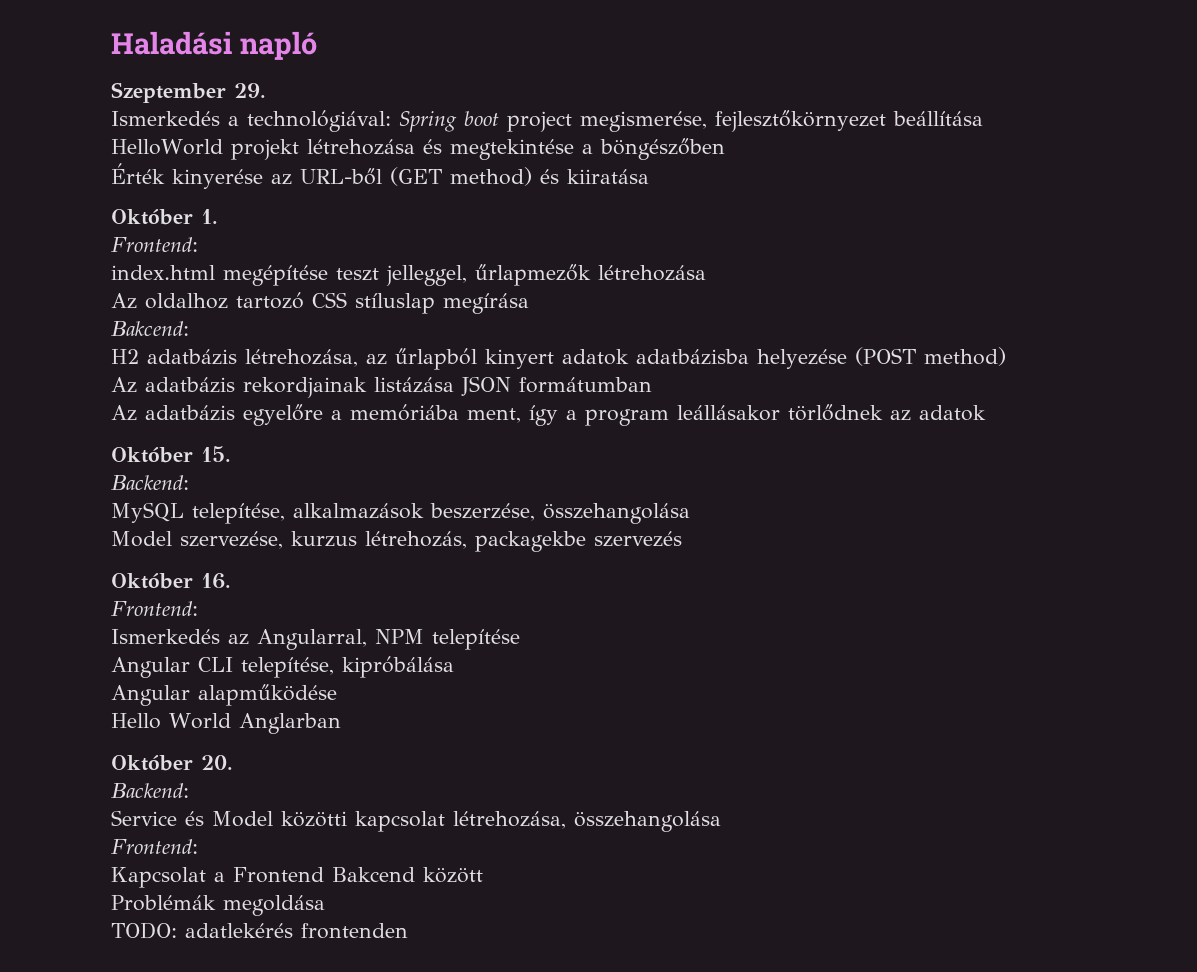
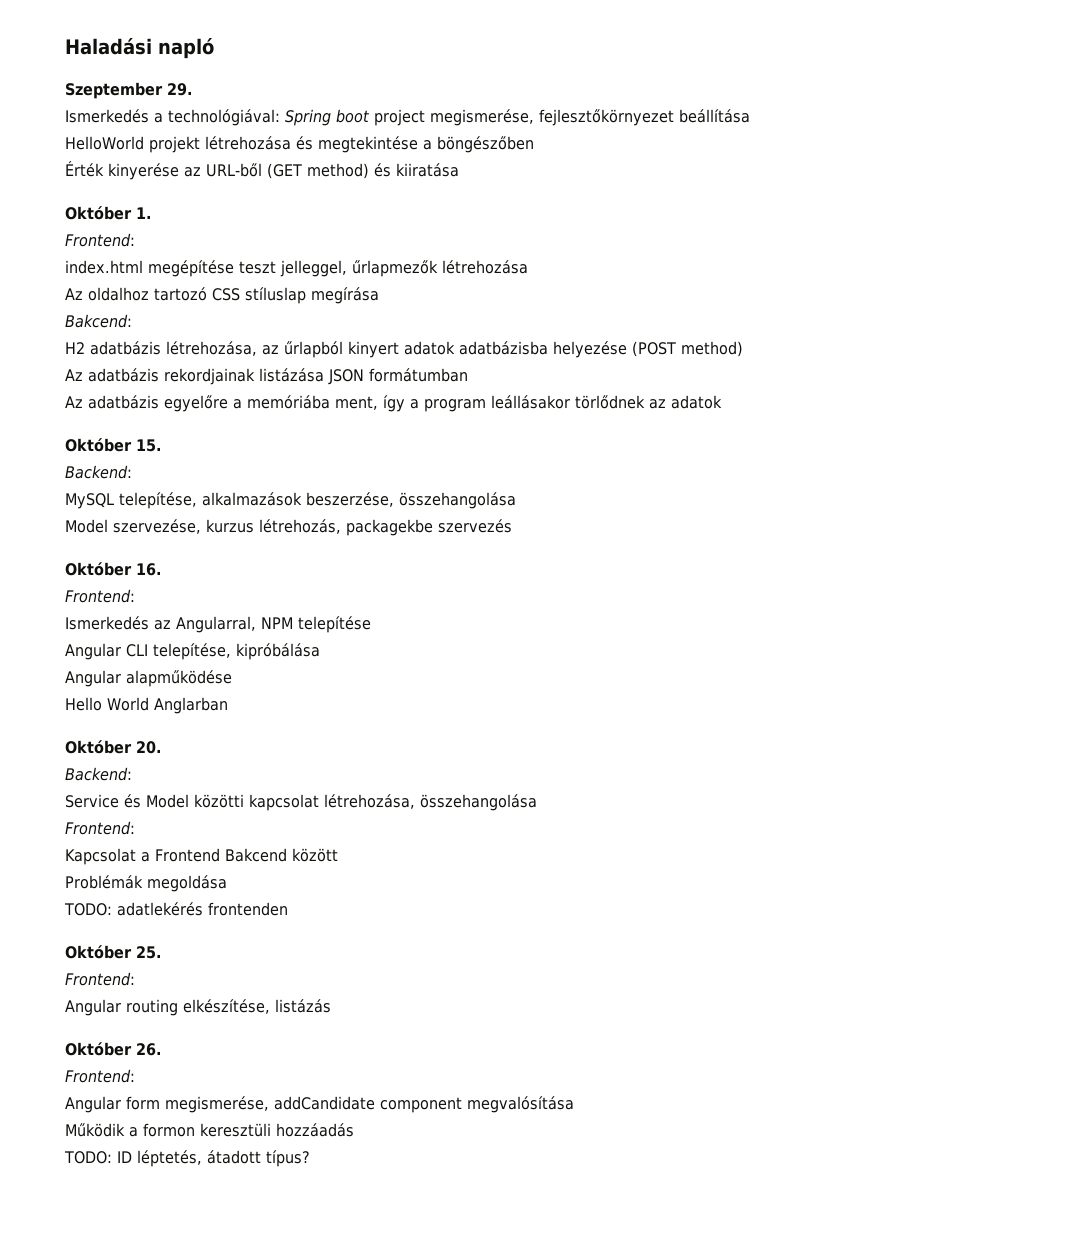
+ Október 25.
+ Frontend:
+ Angular routing elkészítése, listázás
+ Október 26.
+ Frontend:
+ Angular form megismerése, addCandidate component megvalósítása
+ Működik a formon keresztüli hozzáadás
+ TODO: ID léptetés, átadott típus?

